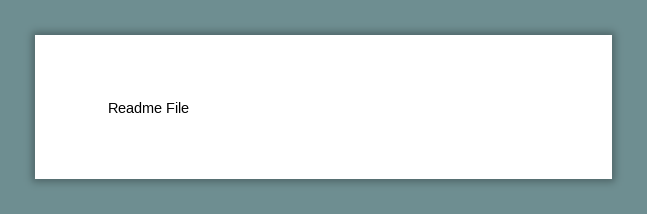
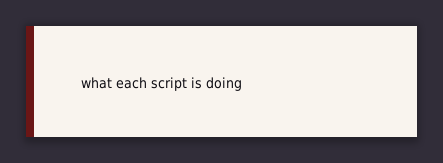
- Readme File
+ what each script is doing

